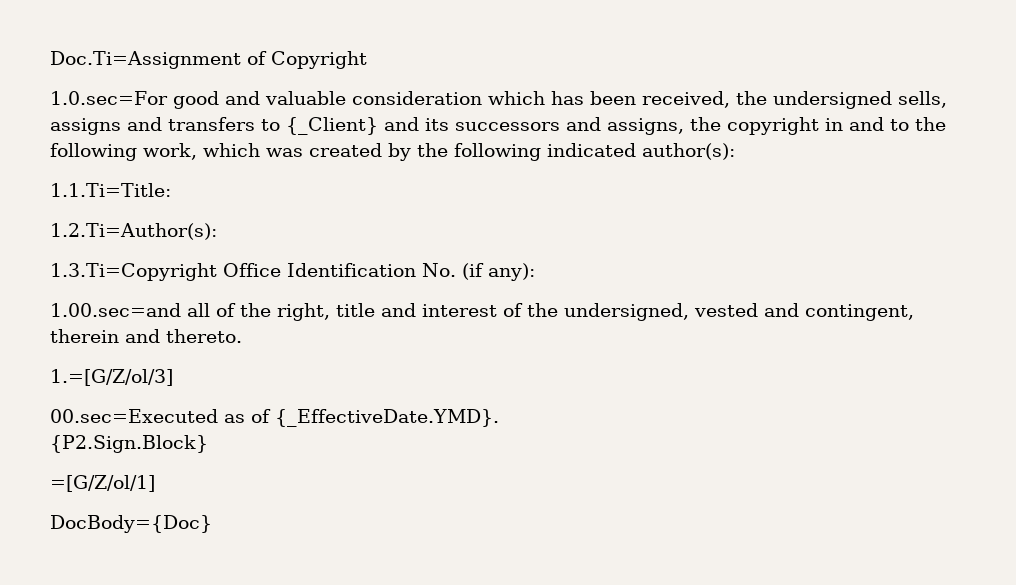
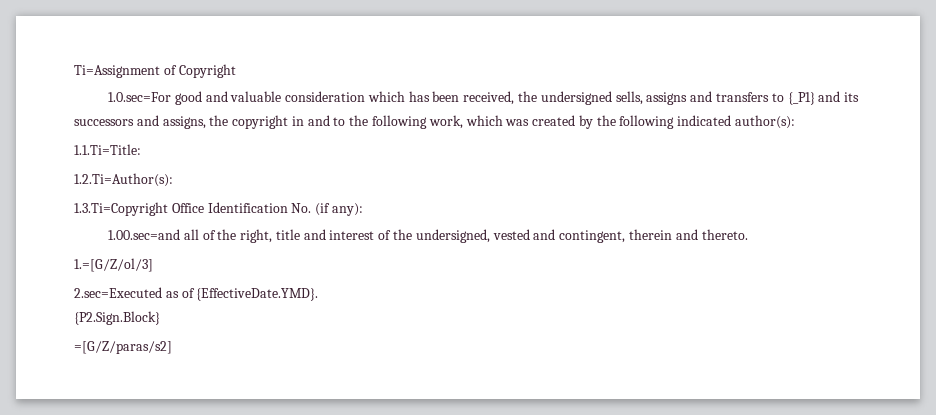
- Doc.Ti=Assignment of Copyright
+ Ti=Assignment of Copyright
- 1.0.sec=For good and valuable consideration which has been received, the undersigned sells, assigns and transfers to {_Client} and its successors and assigns, the copyright in and to the following work, which was created by the following indicated author(s):
+ 1.0.sec=For good and valuable consideration which has been received, the undersigned sells, assigns and transfers to {_P1} and its successors and assigns, the copyright in and to the following work, which was created by the following indicated author(s):
- 00.sec=Executed as of {_EffectiveDate.YMD}.
+ 2.sec=Executed as of {EffectiveDate.YMD}.
- =[G/Z/ol/1]
- DocBody={Doc}
+ =[G/Z/paras/s2]

